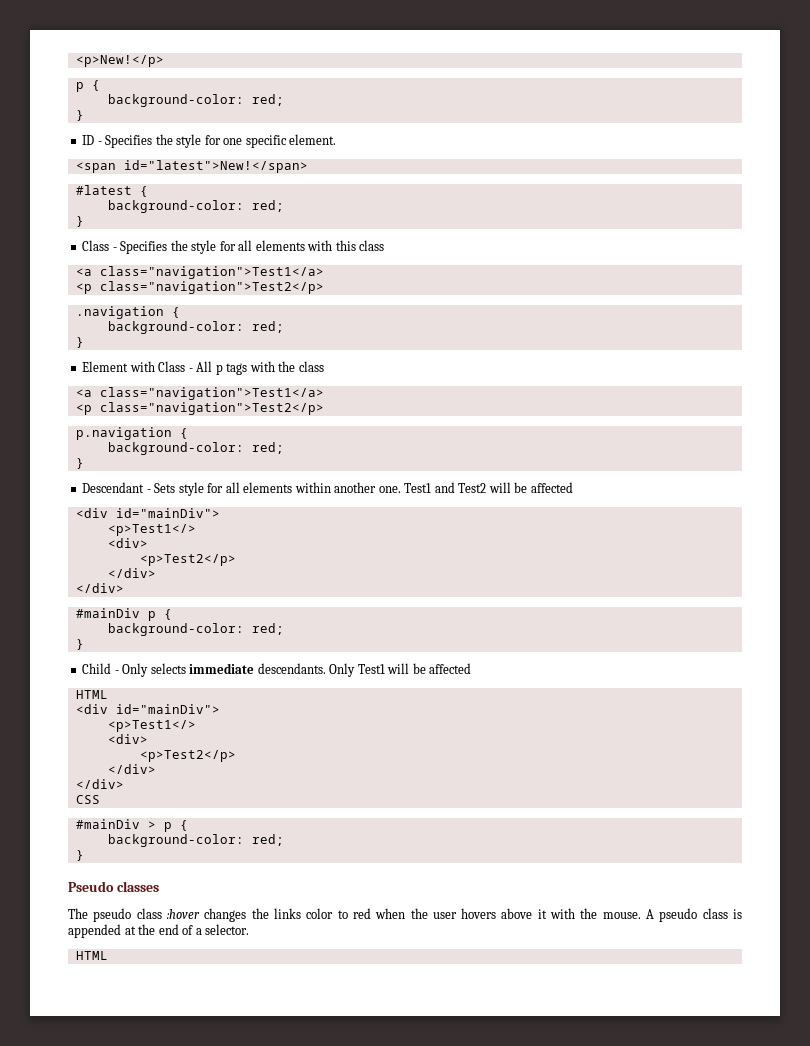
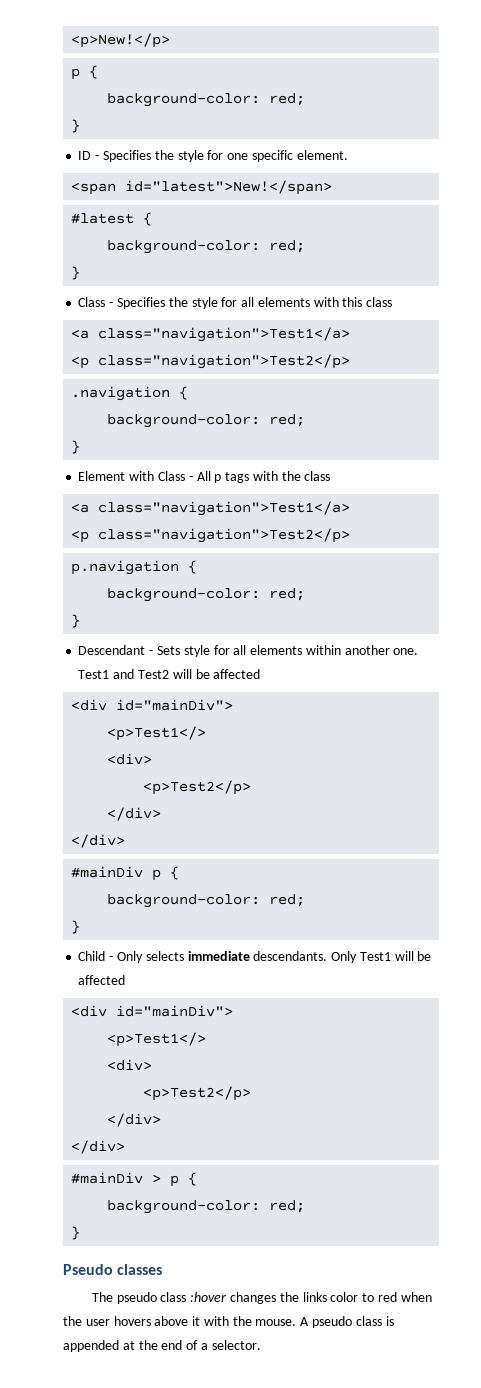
  Only Test1 will be affected
- HTML
  <div id="mainDiv">
  <p>Test1</>
  <div>
  <p>Test2</p>
  </div>
  </div>
- CSS
  A pseudo class is appended at the end of a selector.
- HTML

